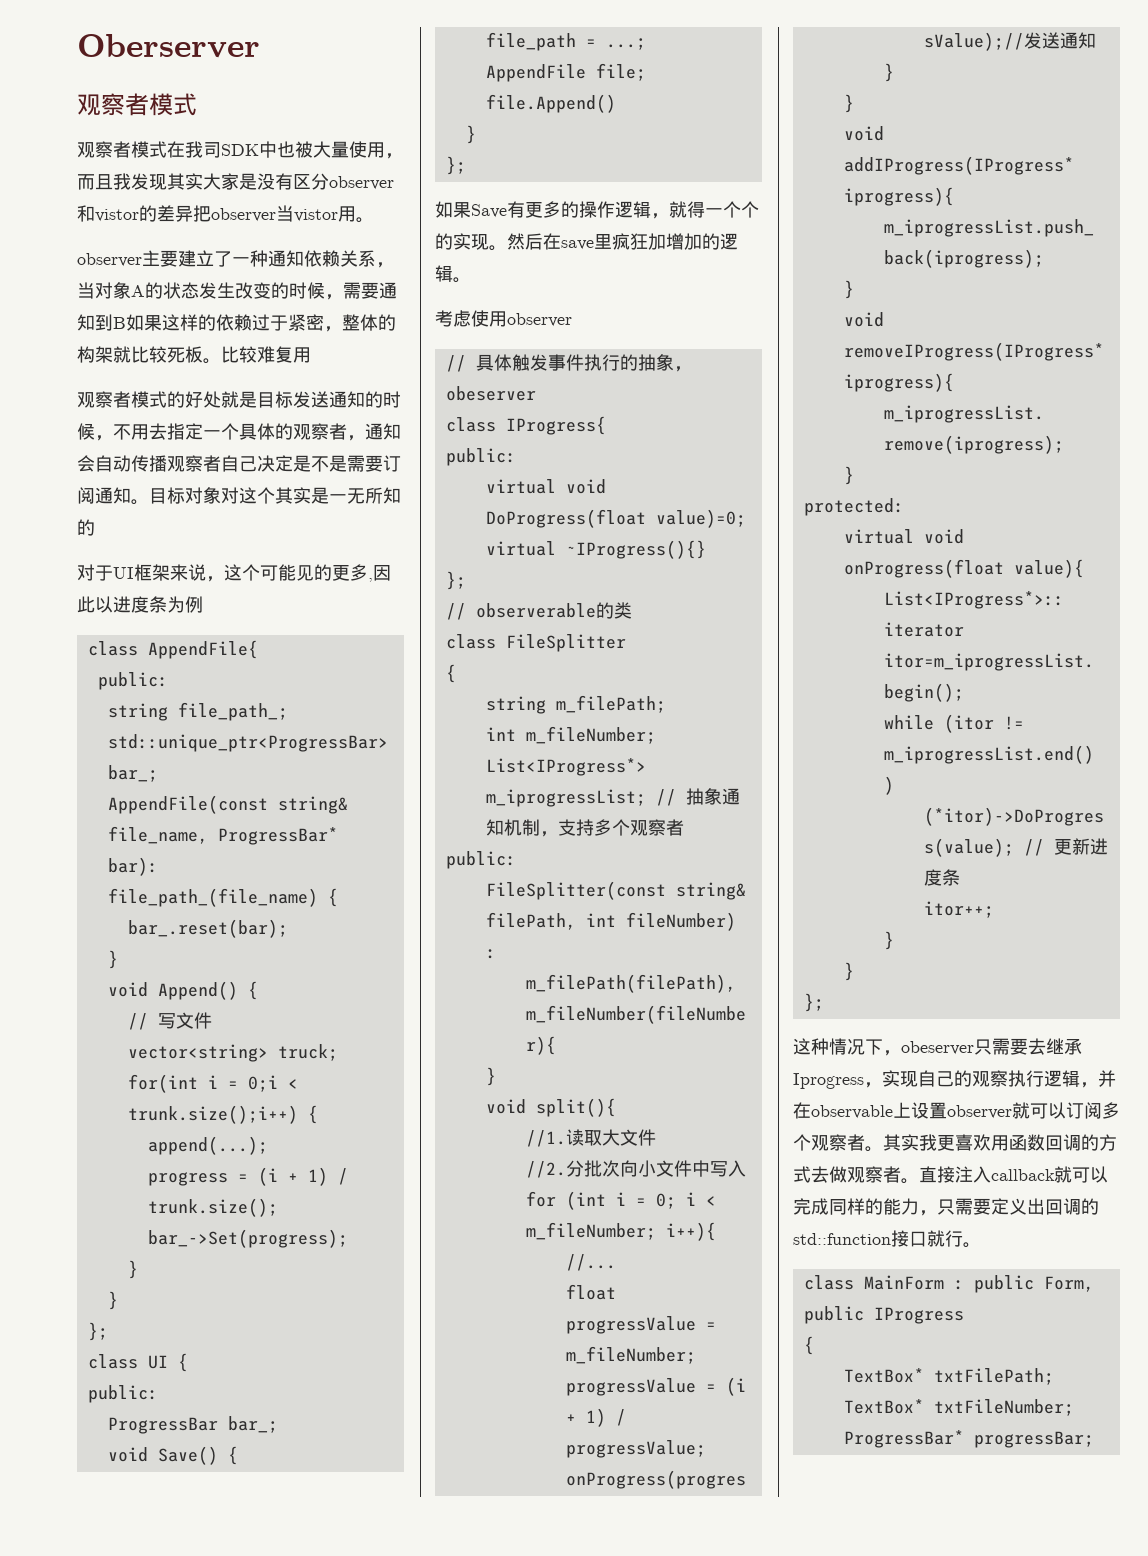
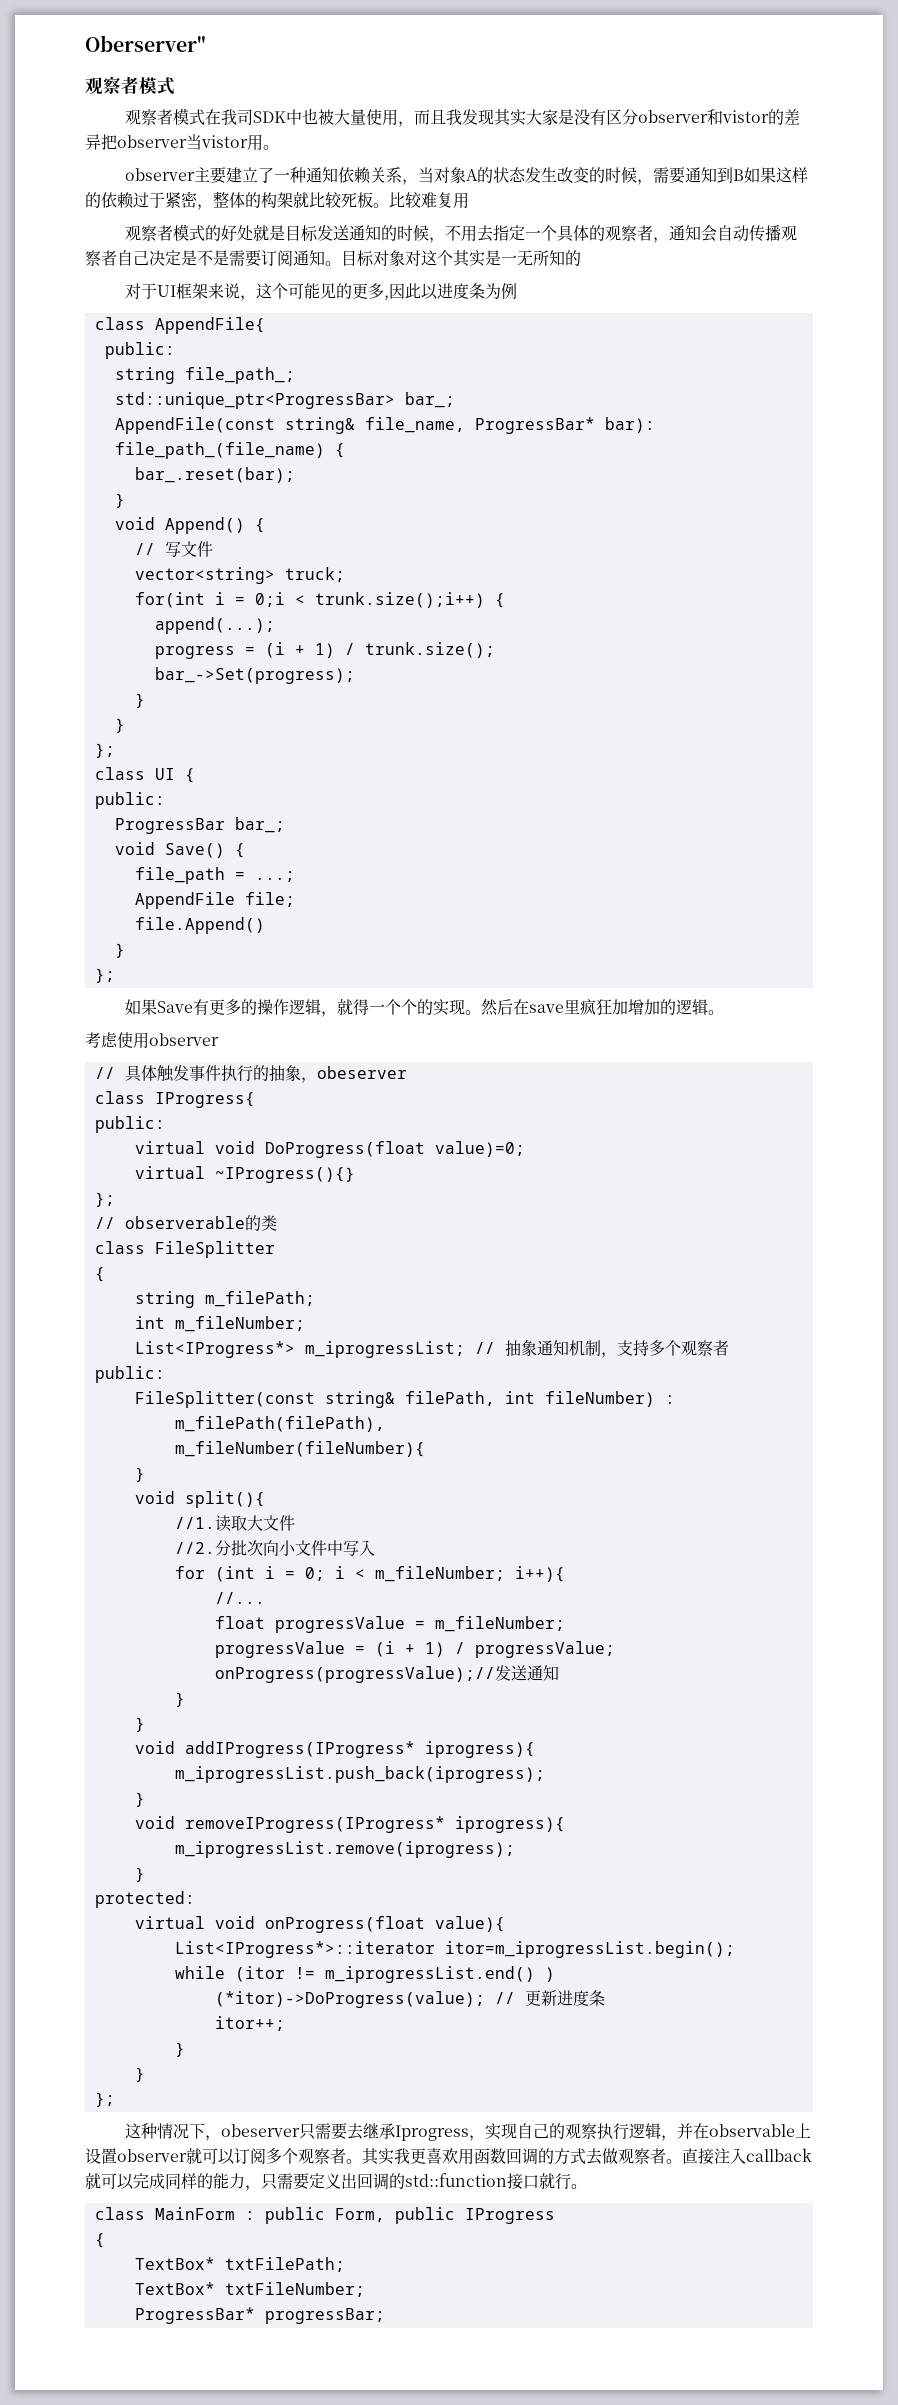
- Oberserver
+ Oberserver"

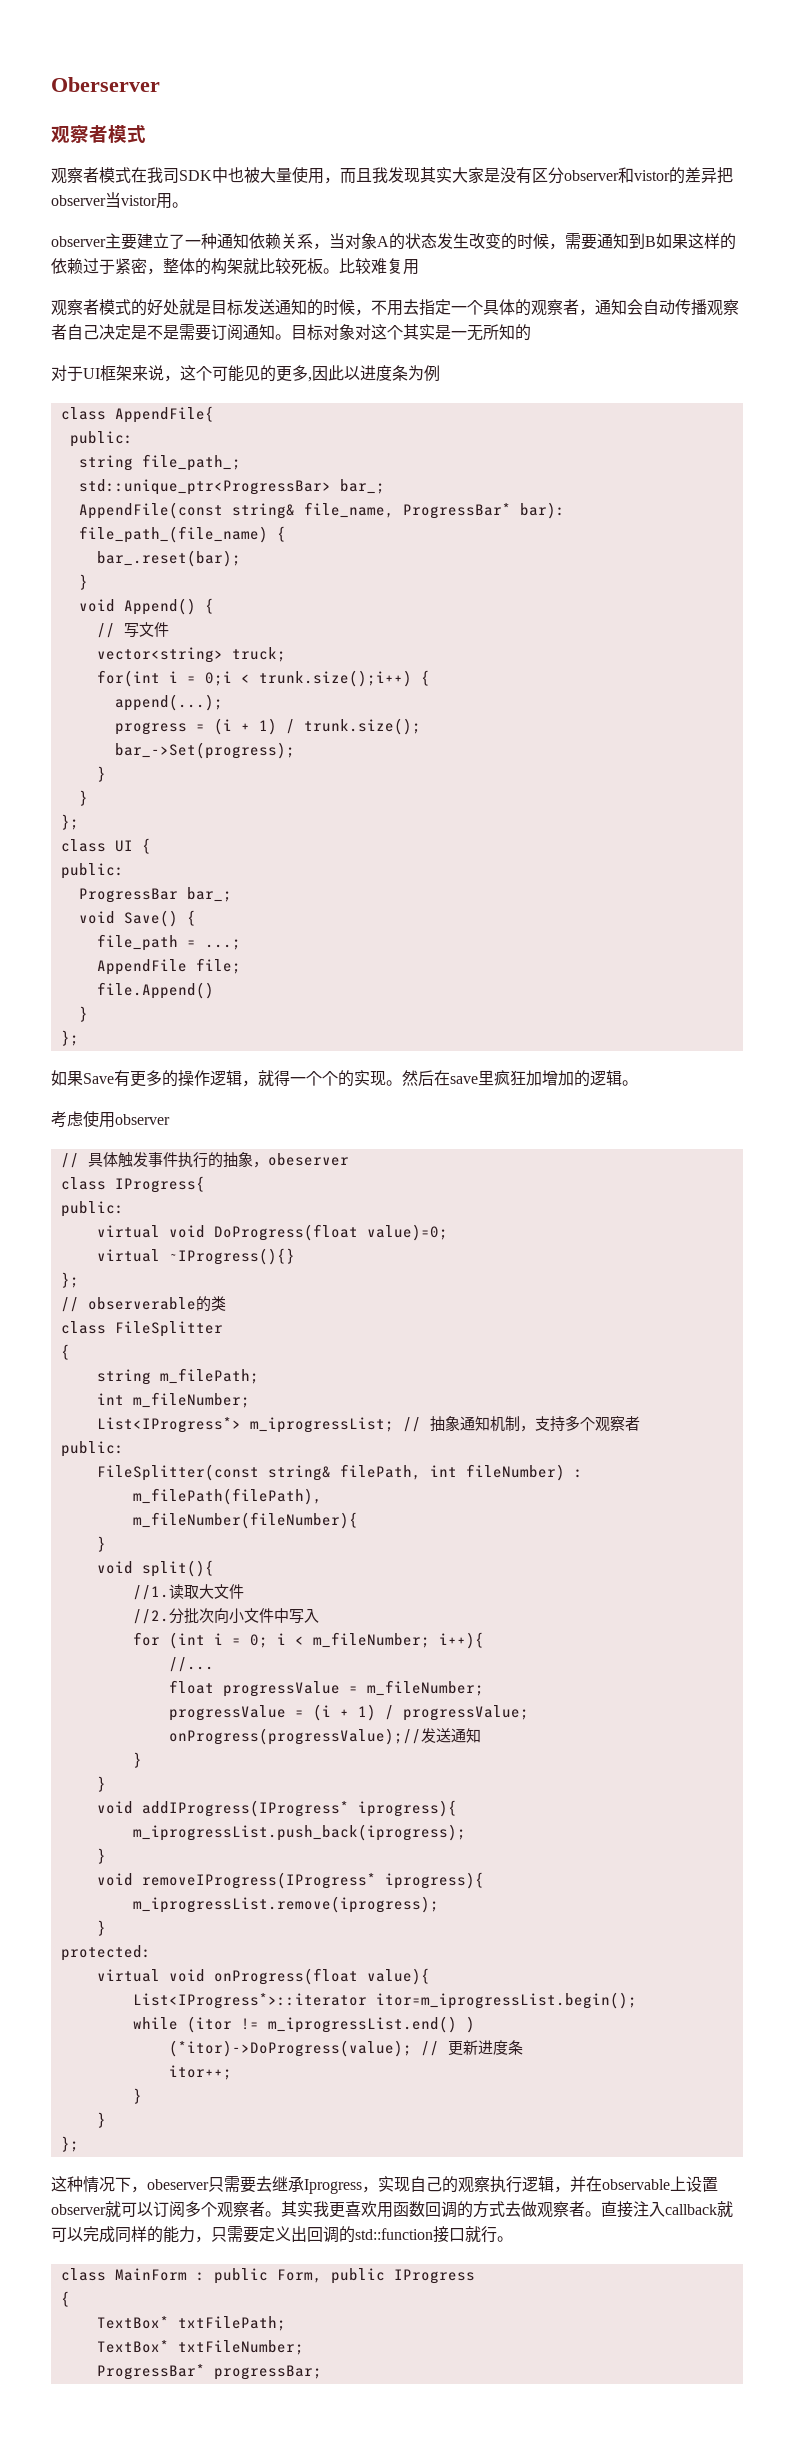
- Oberserver"
+ Oberserver

